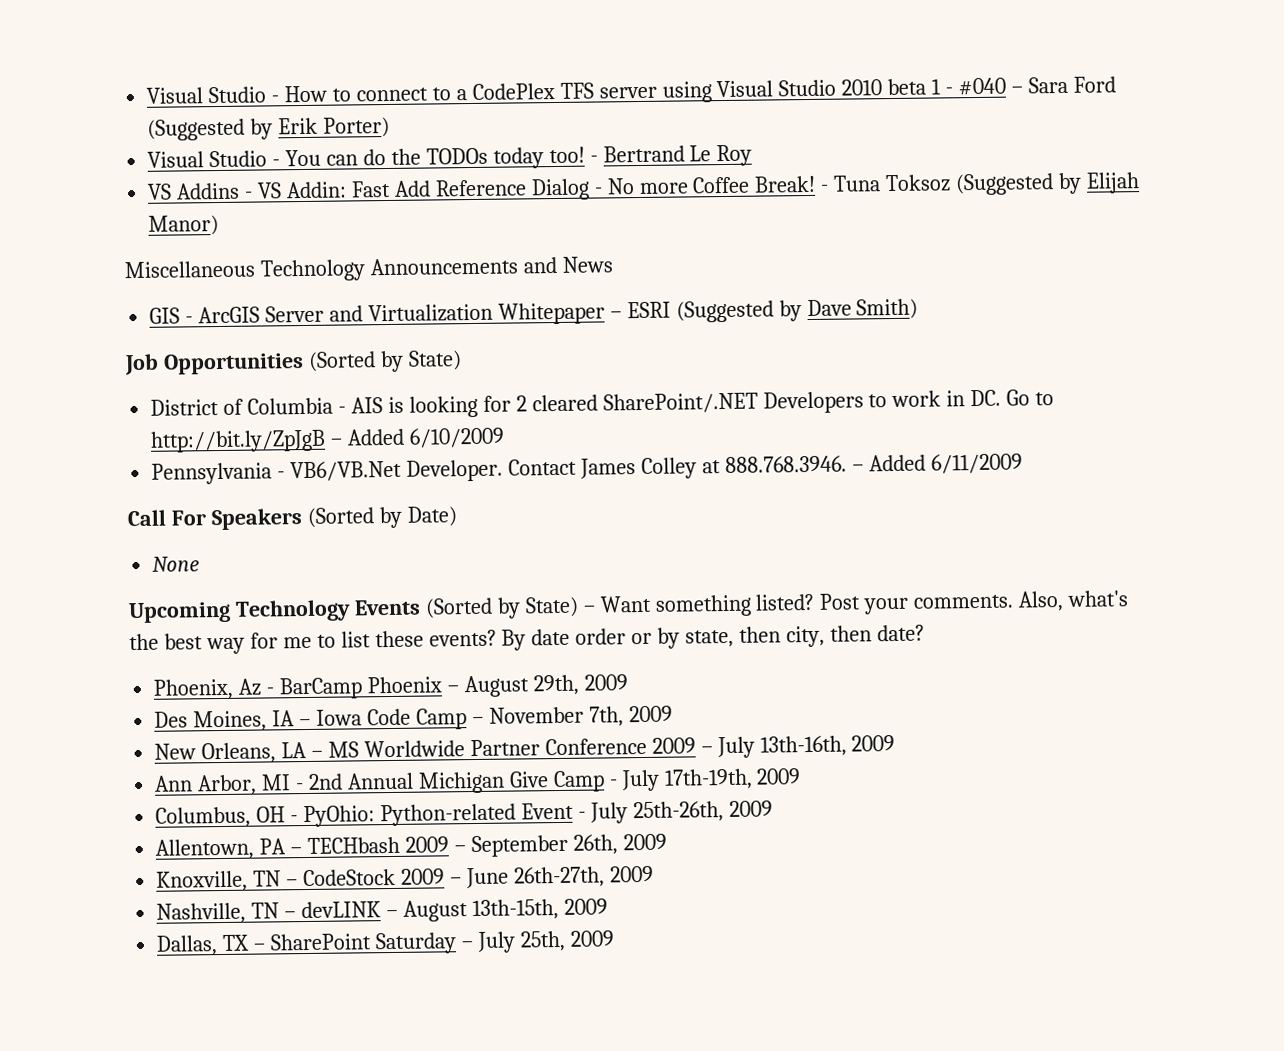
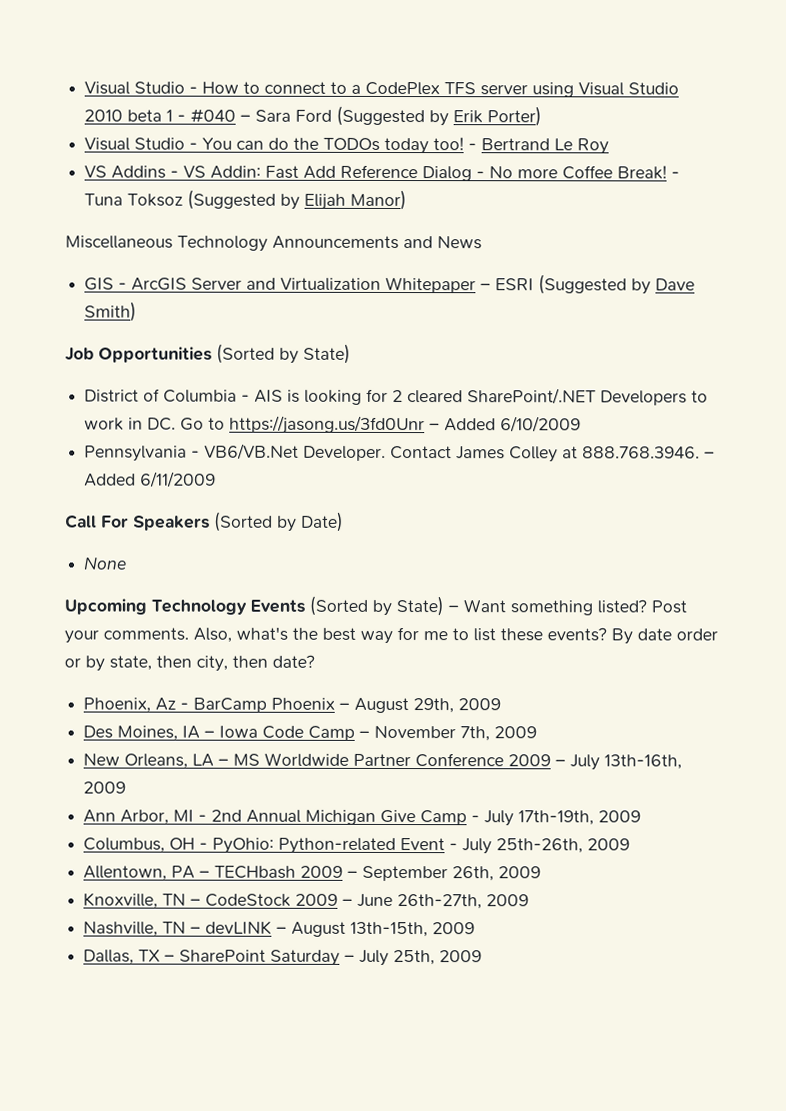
- District of Columbia - AIS is looking for 2 cleared SharePoint/.NET Developers to work in DC. Go to http://bit.ly/ZpJgB – Added 6/10/2009
+ District of Columbia - AIS is looking for 2 cleared SharePoint/.NET Developers to work in DC. Go to https://jasong.us/3fd0Unr – Added 6/10/2009

